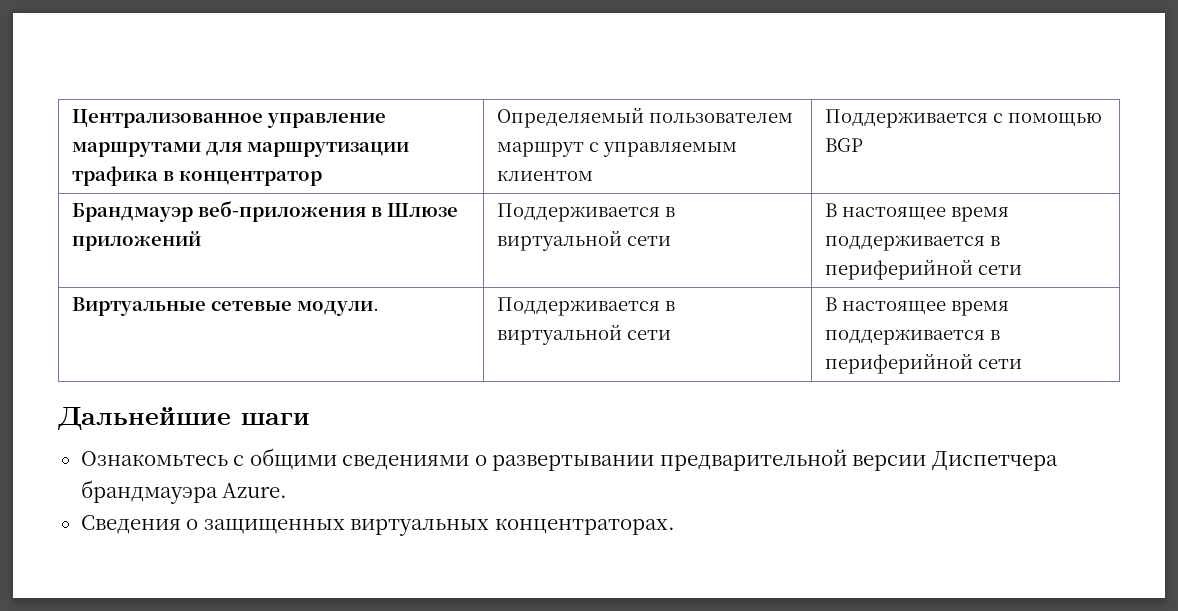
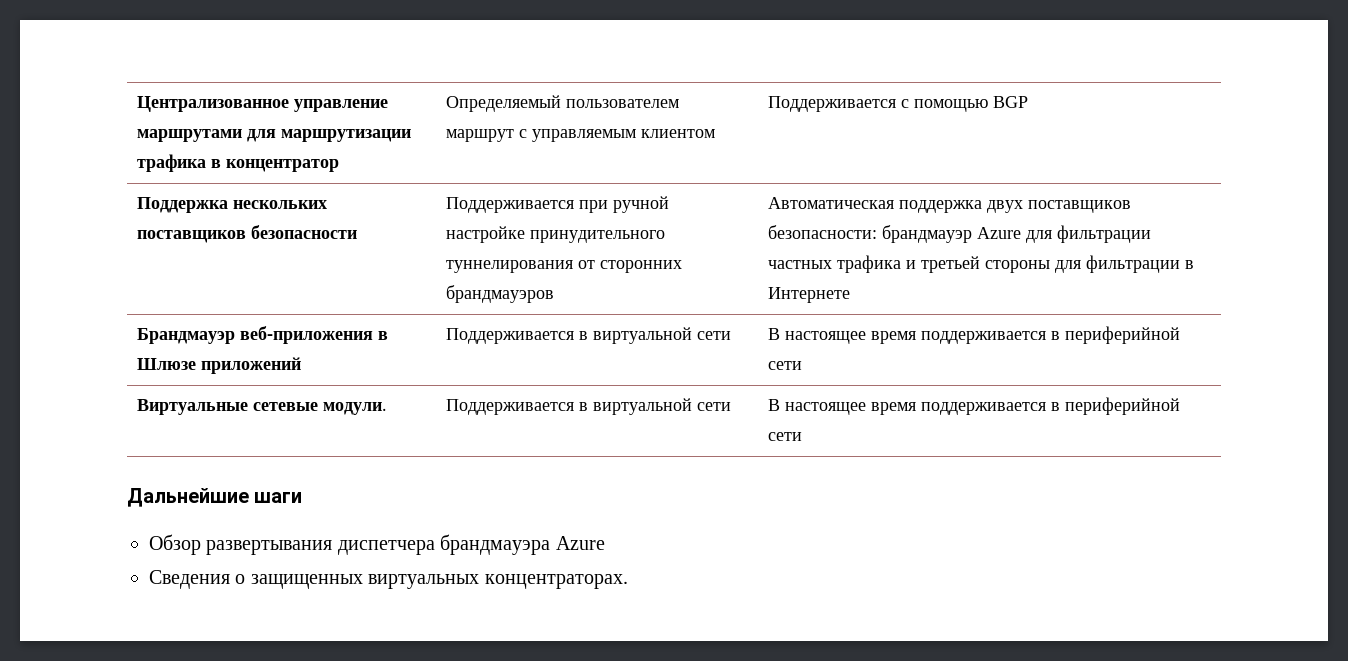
+ Поддержка нескольких поставщиков безопасности | Поддерживается при ручной настройке принудительного туннелирования от сторонних брандмауэров | Автоматическая поддержка двух поставщиков безопасности: брандмауэр Azure для фильтрации частных трафика и третьей стороны для фильтрации в Интернете
- Ознакомьтесь с общими сведениями о развертывании предварительной версии Диспетчера брандмауэра Azure.
+ Обзор развертывания диспетчера брандмауэра Azure

